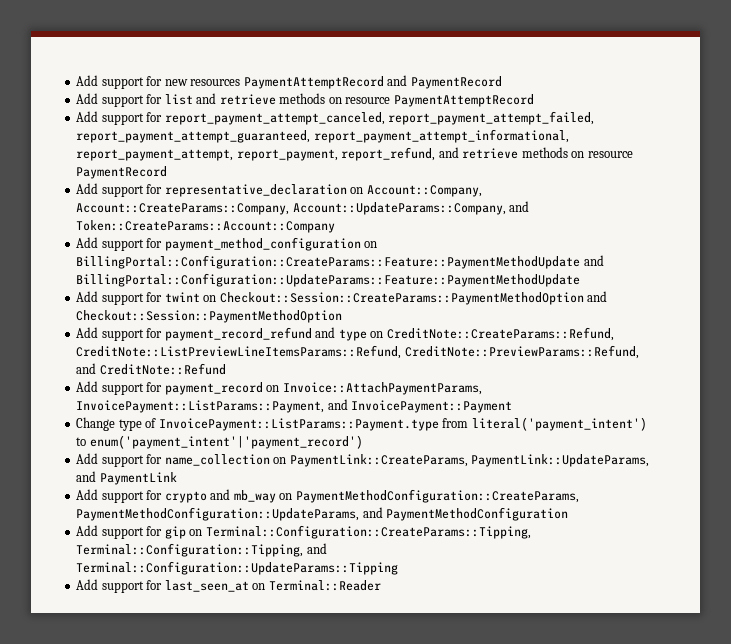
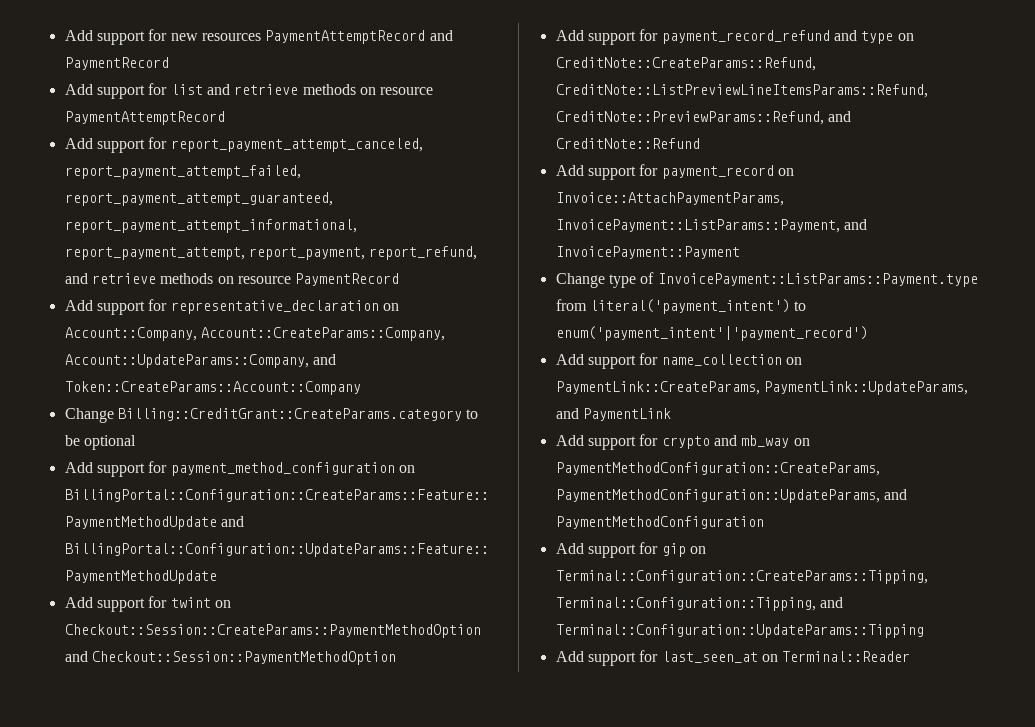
+ Change Billing::CreditGrant::CreateParams.category to be optional

